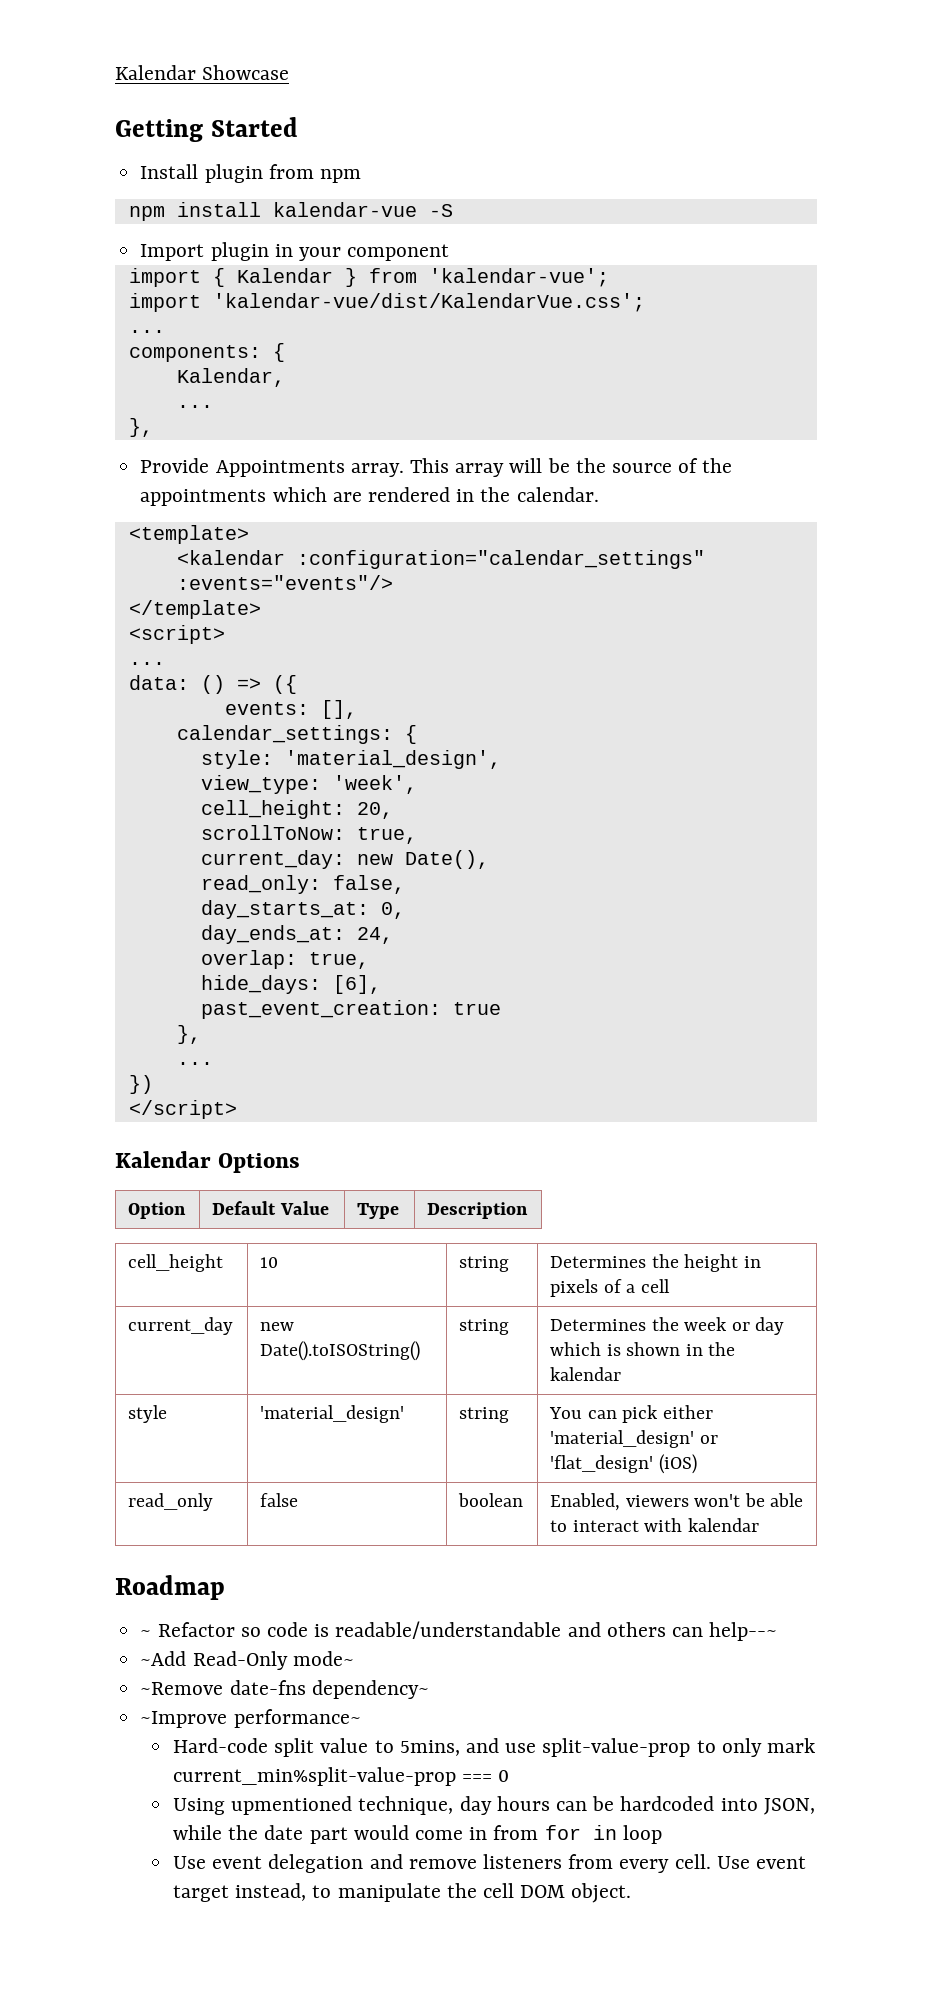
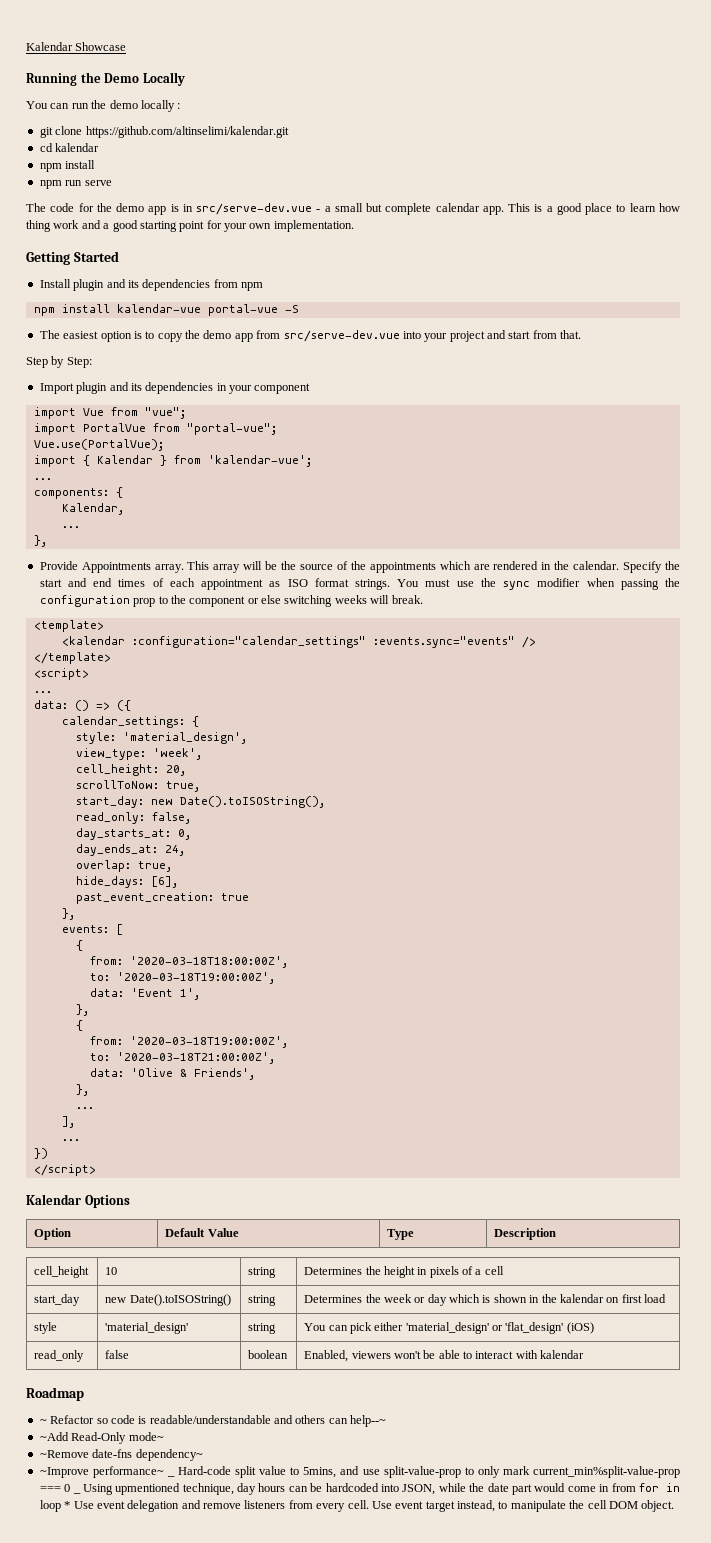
+ Running the Demo Locally
+ You can run the demo locally :
+ git clone https://github.com/altinselimi/kalendar.git
+ cd kalendar
+ npm install
+ npm run serve
+ The code for the demo app is in src/serve-dev.vue - a small but complete calendar app. This is a good place to learn how thing work and a good starting point for your own implementation.
- Install plugin from npm
+ Install plugin and its dependencies from npm
- npm install kalendar-vue -S
+ npm install kalendar-vue portal-vue -S
+ The easiest option is to copy the demo app from src/serve-dev.vue into your project and start from that.
+ Step by Step:
- Import plugin in your component
+ Import plugin and its dependencies in your component
+ import Vue from "vue";
+ import PortalVue from "portal-vue";
+ Vue.use(PortalVue);
- import 'kalendar-vue/dist/KalendarVue.css';
+ Specify the start and end times of each appointment as ISO format strings. You must use the sync modifier when passing the configuration prop to the component or else switching weeks will break.
- <kalendar :configuration="calendar_settings" :events="events"/>
+ <kalendar :configuration="calendar_settings" :events.sync="events" />
- events: [],
- current_day: new Date(),
+ start_day: new Date().toISOString(),
+ events: [
+ {
+ from: '2020-03-18T18:00:00Z',
+ to: '2020-03-18T19:00:00Z',
+ data: 'Event 1',
+ },
+ {
+ from: '2020-03-18T19:00:00Z',
+ to: '2020-03-18T21:00:00Z',
+ data: 'Olive & Friends',
+ },
+ ...
+ ],
- current_day | new Date().toISOString() | string | Determines the week or day which is shown in the kalendar
+ start_day | new Date().toISOString() | string | Determines the week or day which is shown in the kalendar on first load
- ~Improve performance~
- Hard-code split value to 5mins, and use split-value-prop to only mark current_min%split-value-prop === 0
- Using upmentioned technique, day hours can be hardcoded into JSON, while the date part would come in from for in loop
- Use event delegation and remove listeners from every cell.
+ ~Improve performance~ _ Hard-code split value to 5mins, and use split-value-prop to only mark current_min%split-value-prop === 0 _ Using upmentioned technique, day hours can be hardcoded into JSON, while the date part would come in from for in loop * Use event delegation and remove listeners from every cell.

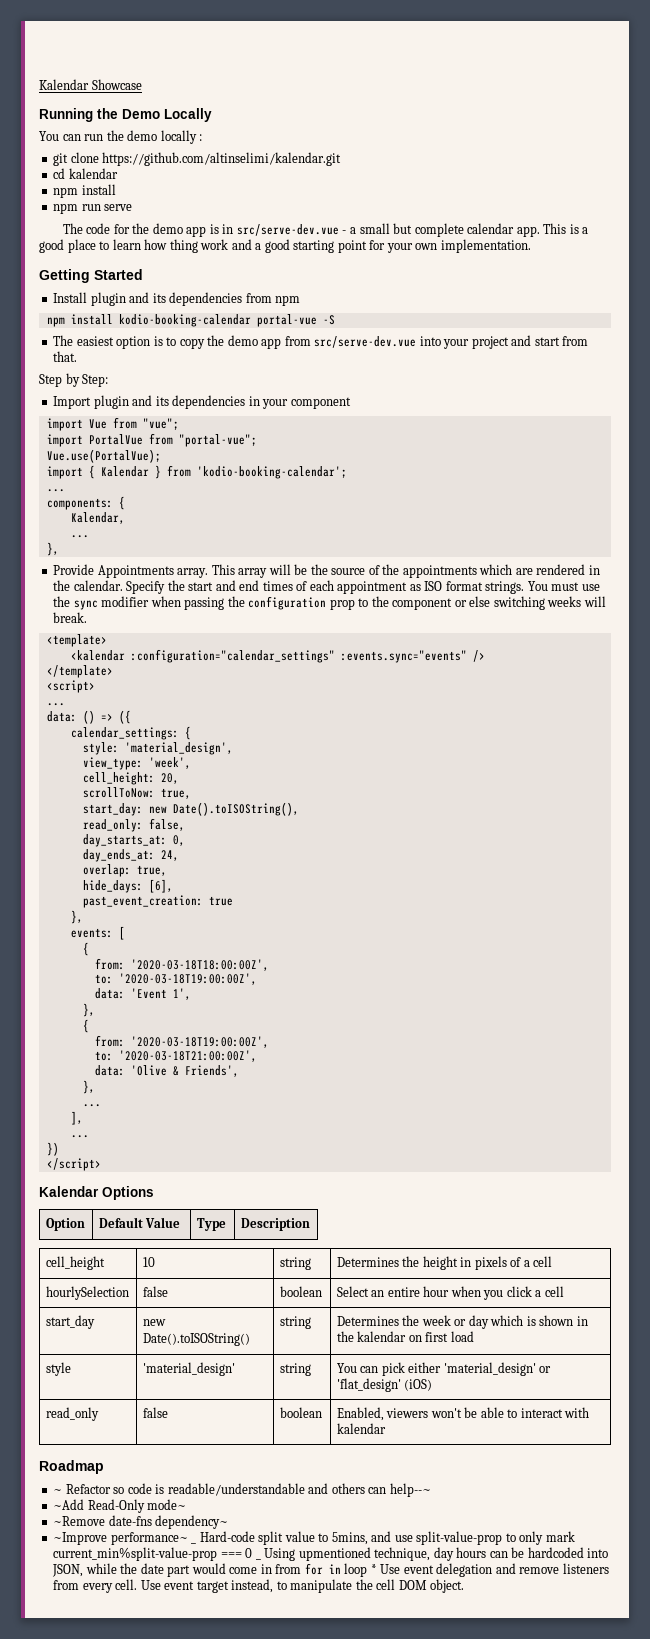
- npm install kalendar-vue portal-vue -S
+ npm install kodio-booking-calendar portal-vue -S
- import { Kalendar } from 'kalendar-vue';
+ import { Kalendar } from 'kodio-booking-calendar';
+ hourlySelection | false | boolean | Select an entire hour when you click a cell

